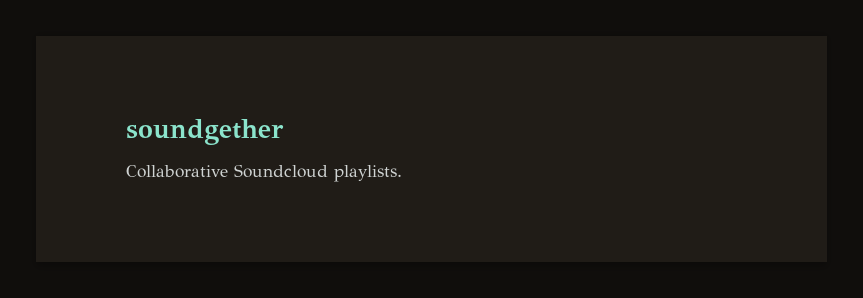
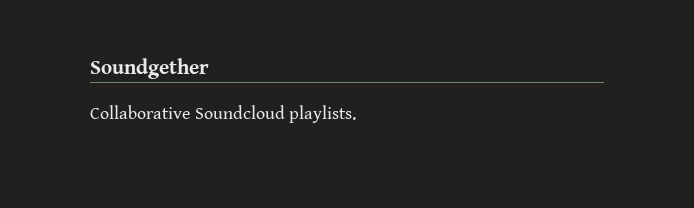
- soundgether
+ Soundgether

